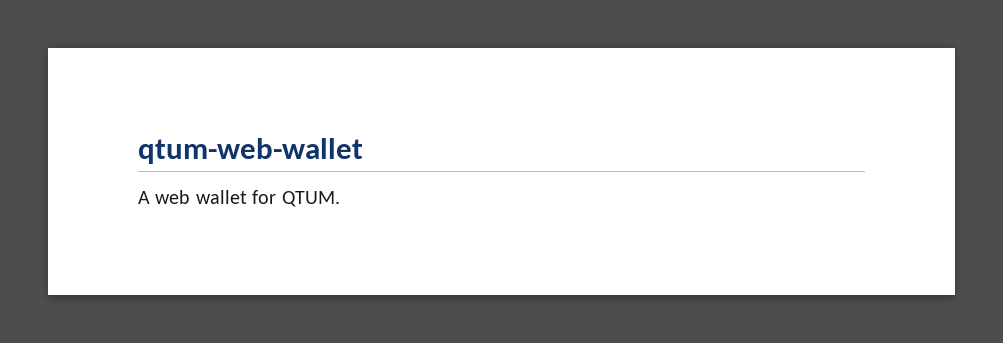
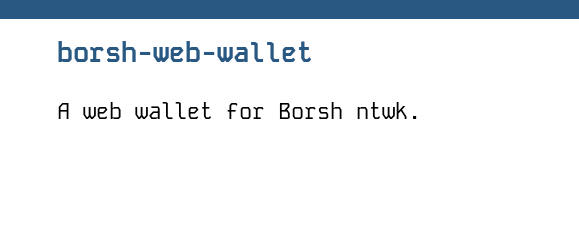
- qtum-web-wallet
+ borsh-web-wallet
- A web wallet for QTUM.
+ A web wallet for Borsh ntwk.

